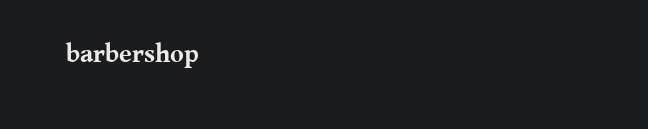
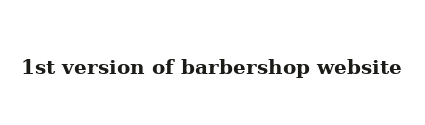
- barbershop
+ 1st version of barbershop website

